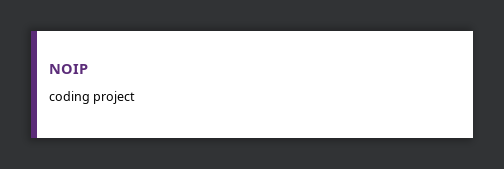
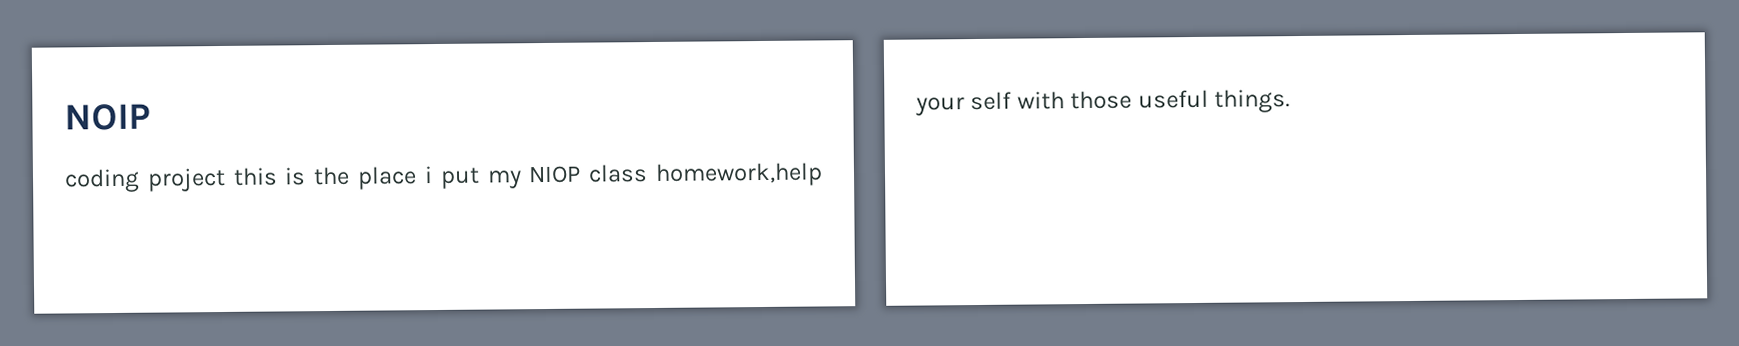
- coding project
+ coding project this is the place i put my NIOP class homework,help your self with those useful things.

